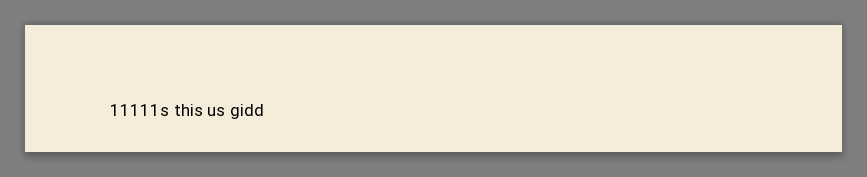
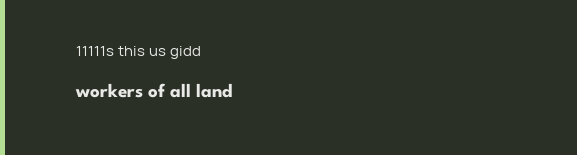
+ workers of all land

